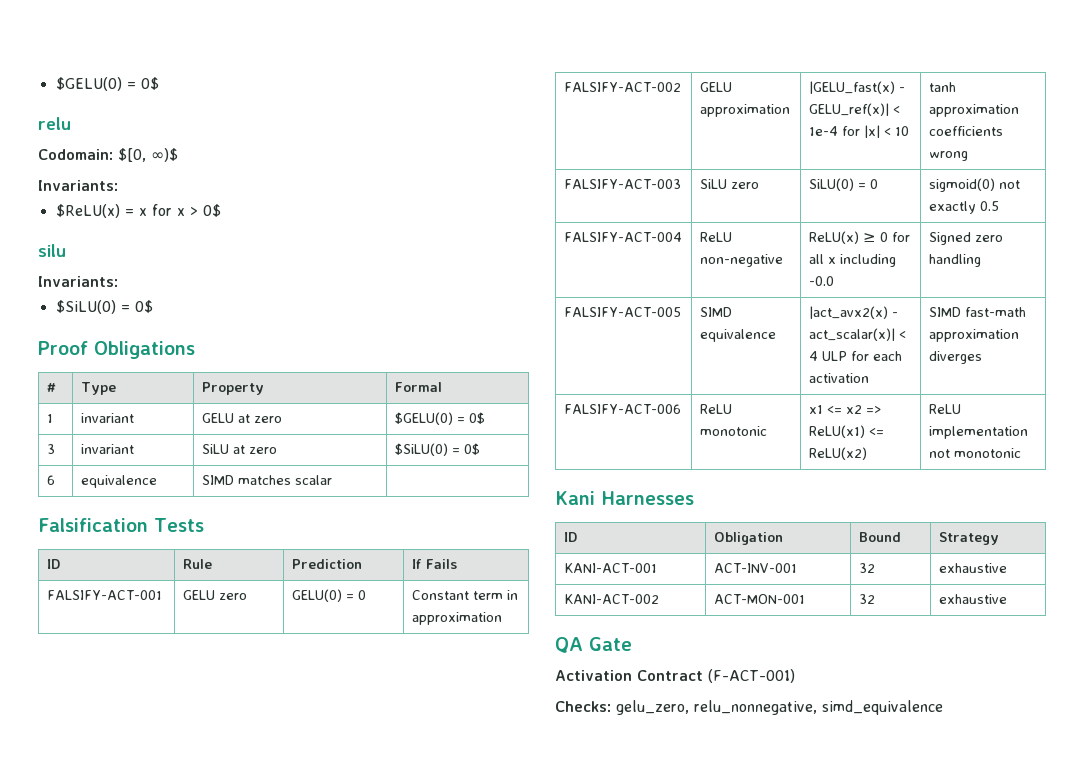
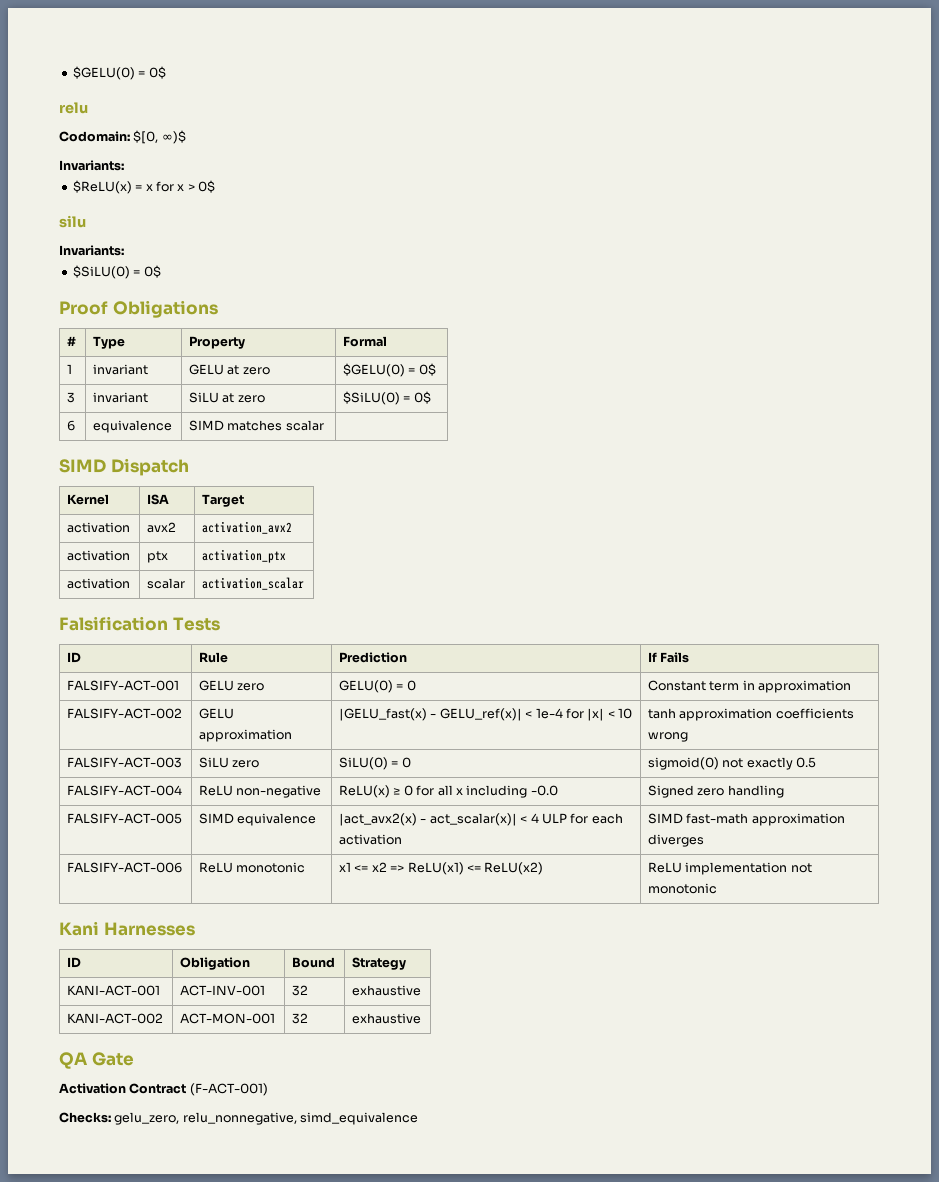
+ SIMD Dispatch
+ Kernel | ISA | Target
+ activation | avx2 | activation_avx2
+ activation | ptx | activation_ptx
+ activation | scalar | activation_scalar

